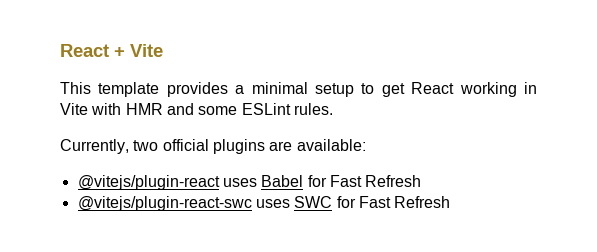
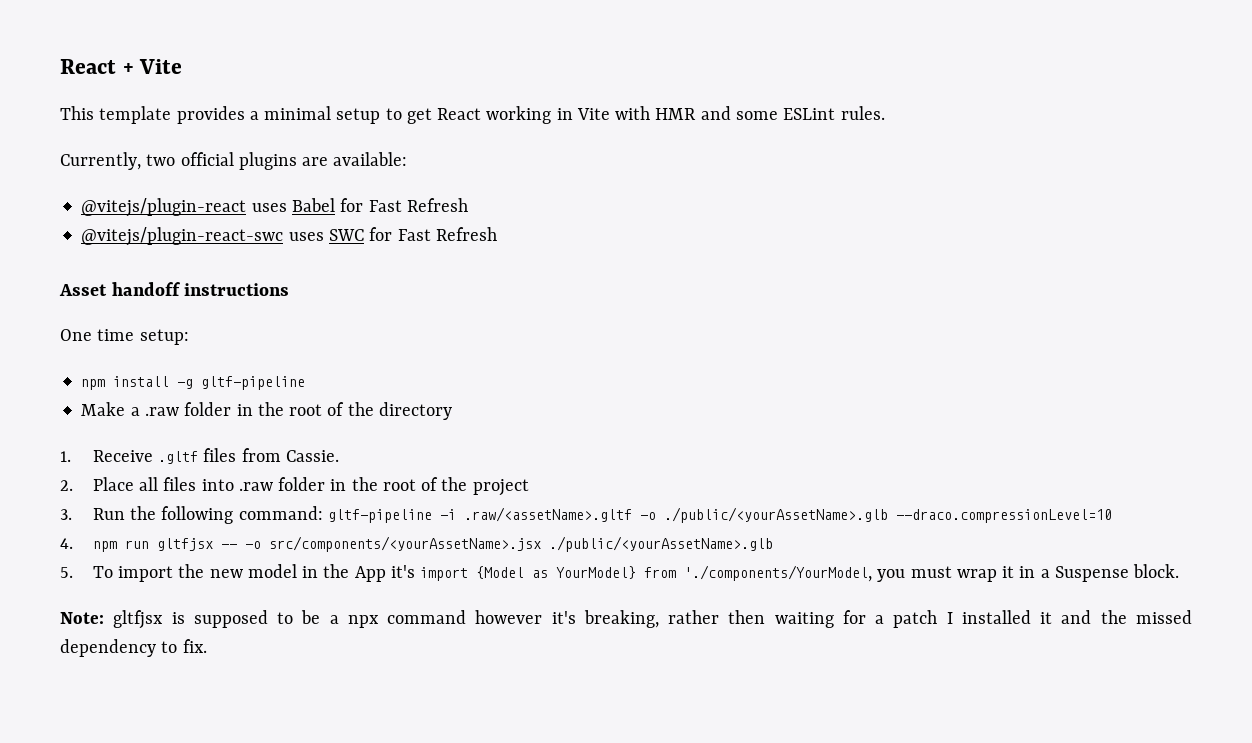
+ Asset handoff instructions
+ One time setup:
+ npm install -g gltf-pipeline
+ Make a .raw folder in the root of the directory
+ 1. Receive .gltf files from Cassie.
+ 2. Place all files into .raw folder in the root of the project
+ 3. Run the following command: gltf-pipeline -i .raw/<assetName>.gltf -o ./public/<yourAssetName>.glb --draco.compressionLevel=10
+ 4. npm run gltfjsx -- -o src/components/<yourAssetName>.jsx ./public/<yourAssetName>.glb
+ 5. To import the new model in the App it's import {Model as YourModel} from './components/YourModel, you must wrap it in a Suspense block.
+ Note: gltfjsx is supposed to be a npx command however it's breaking, rather then waiting for a patch I installed it and the missed dependency to fix.

